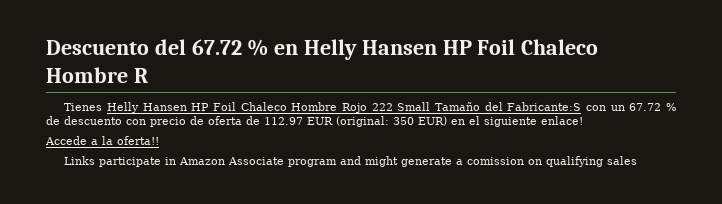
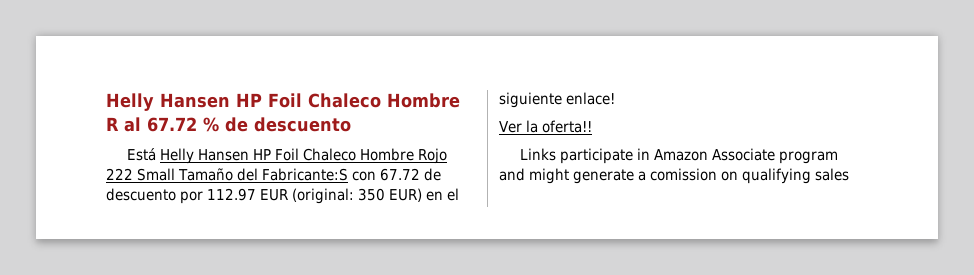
- Descuento del 67.72 % en Helly Hansen HP Foil Chaleco Hombre R
- Tienes Helly Hansen HP Foil Chaleco Hombre Rojo 222 Small Tamaño del Fabricante:S con un 67.72 % de descuento con precio de oferta de 112.97 EUR (original: 350 EUR) en el siguiente enlace!
+ Helly Hansen HP Foil Chaleco Hombre R al 67.72 % de descuento
+ Está Helly Hansen HP Foil Chaleco Hombre Rojo 222 Small Tamaño del Fabricante:S con 67.72 de descuento por 112.97 EUR (original: 350 EUR) en el siguiente enlace!
- Accede a la oferta!!
+ Ver la oferta!!

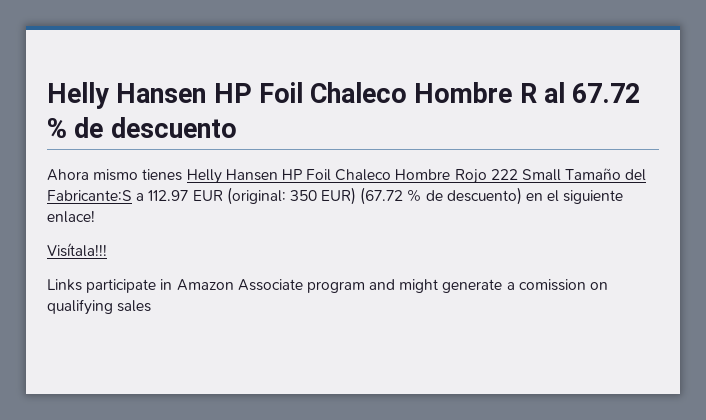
- Está Helly Hansen HP Foil Chaleco Hombre Rojo 222 Small Tamaño del Fabricante:S con 67.72 de descuento por 112.97 EUR (original: 350 EUR) en el siguiente enlace!
+ Ahora mismo tienes Helly Hansen HP Foil Chaleco Hombre Rojo 222 Small Tamaño del Fabricante:S a 112.97 EUR (original: 350 EUR) (67.72 % de descuento) en el siguiente enlace!
- Ver la oferta!!
+ Visítala!!!

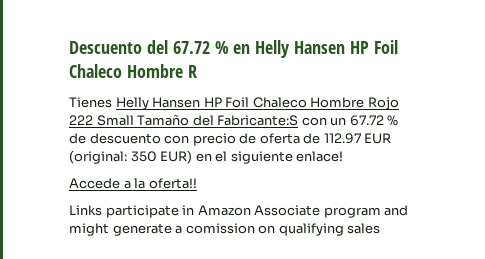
- Helly Hansen HP Foil Chaleco Hombre R al 67.72 % de descuento
- Ahora mismo tienes Helly Hansen HP Foil Chaleco Hombre Rojo 222 Small Tamaño del Fabricante:S a 112.97 EUR (original: 350 EUR) (67.72 % de descuento) en el siguiente enlace!
+ Descuento del 67.72 % en Helly Hansen HP Foil Chaleco Hombre R
+ Tienes Helly Hansen HP Foil Chaleco Hombre Rojo 222 Small Tamaño del Fabricante:S con un 67.72 % de descuento con precio de oferta de 112.97 EUR (original: 350 EUR) en el siguiente enlace!
- Visítala!!!
+ Accede a la oferta!!

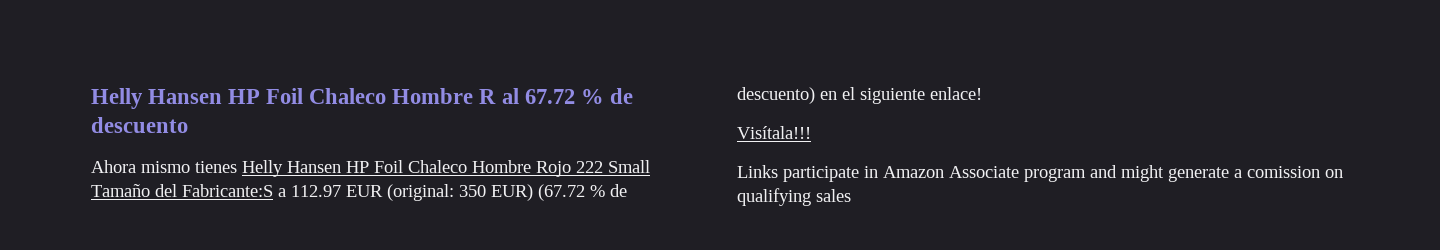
- Descuento del 67.72 % en Helly Hansen HP Foil Chaleco Hombre R
- Tienes Helly Hansen HP Foil Chaleco Hombre Rojo 222 Small Tamaño del Fabricante:S con un 67.72 % de descuento con precio de oferta de 112.97 EUR (original: 350 EUR) en el siguiente enlace!
+ Helly Hansen HP Foil Chaleco Hombre R al 67.72 % de descuento
+ Ahora mismo tienes Helly Hansen HP Foil Chaleco Hombre Rojo 222 Small Tamaño del Fabricante:S a 112.97 EUR (original: 350 EUR) (67.72 % de descuento) en el siguiente enlace!
- Accede a la oferta!!
+ Visítala!!!

